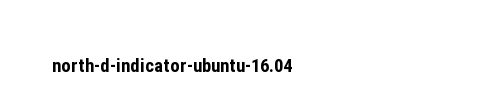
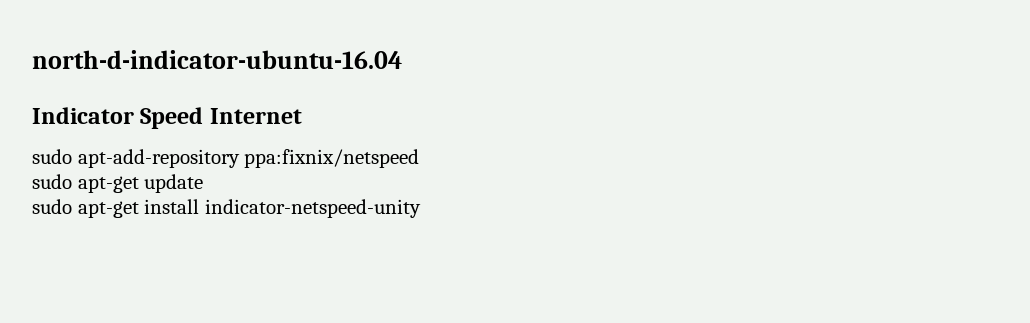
+ Indicator Speed Internet
+ sudo apt-add-repository ppa:fixnix/netspeed
+ sudo apt-get update
+ sudo apt-get install indicator-netspeed-unity

